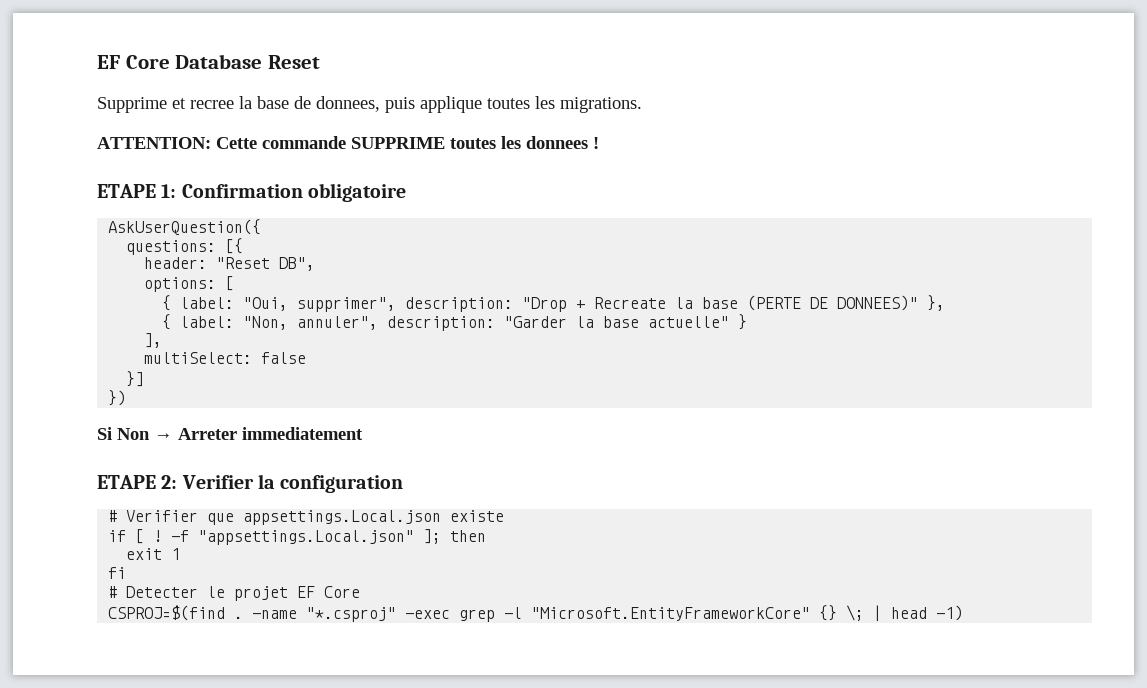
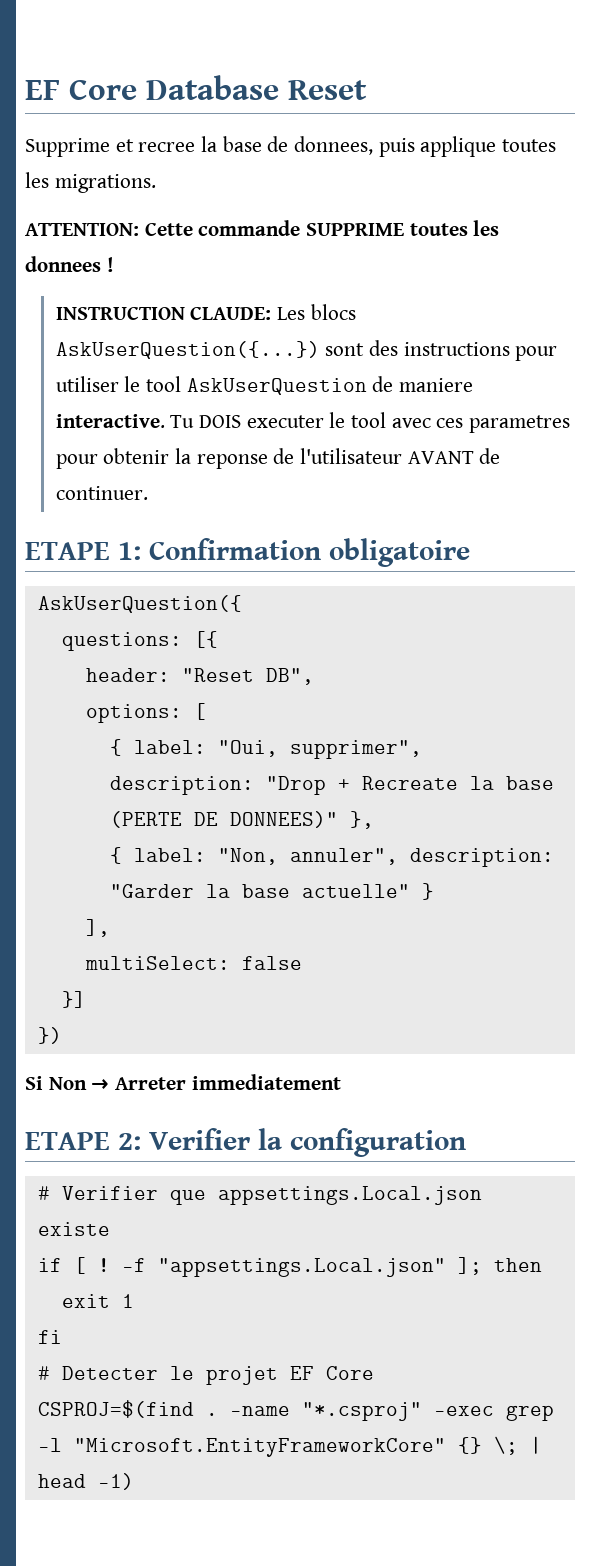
+ INSTRUCTION CLAUDE: Les blocs AskUserQuestion({...}) sont des instructions pour utiliser le tool AskUserQuestion de maniere interactive. Tu DOIS executer le tool avec ces parametres pour obtenir la reponse de l'utilisateur AVANT de continuer.

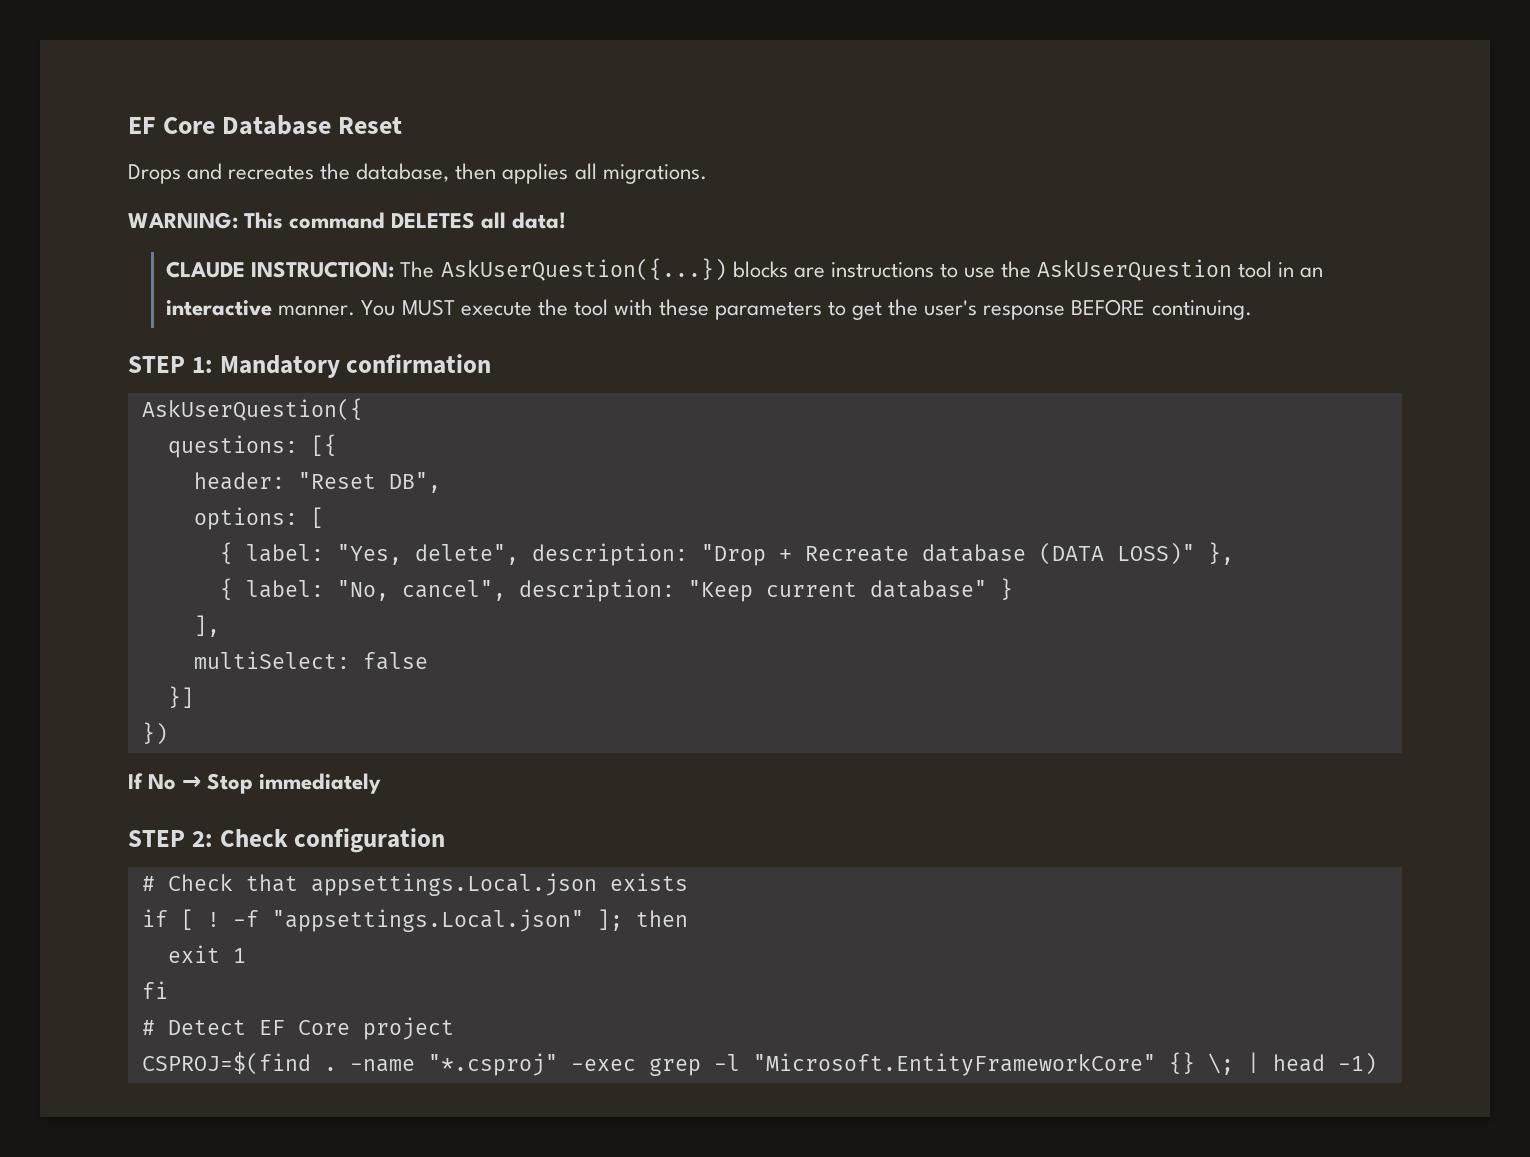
- Supprime et recree la base de donnees, puis applique toutes les migrations.
- ATTENTION: Cette commande SUPPRIME toutes les donnees !
- INSTRUCTION CLAUDE: Les blocs AskUserQuestion({...}) sont des instructions pour utiliser le tool AskUserQuestion de maniere interactive. Tu DOIS executer le tool avec ces parametres pour obtenir la reponse de l'utilisateur AVANT de continuer.
- ETAPE 1: Confirmation obligatoire
+ Drops and recreates the database, then applies all migrations.
+ WARNING: This command DELETES all data!
+ CLAUDE INSTRUCTION: The AskUserQuestion({...}) blocks are instructions to use the AskUserQuestion tool in an interactive manner. You MUST execute the tool with these parameters to get the user's response BEFORE continuing.
+ STEP 1: Mandatory confirmation
- { label: "Oui, supprimer", description: "Drop + Recreate la base (PERTE DE DONNEES)" },
- { label: "Non, annuler", description: "Garder la base actuelle" }
+ { label: "Yes, delete", description: "Drop + Recreate database (DATA LOSS)" },
+ { label: "No, cancel", description: "Keep current database" }
- Si Non → Arreter immediatement
- ETAPE 2: Verifier la configuration
- # Verifier que appsettings.Local.json existe
+ If No → Stop immediately
+ STEP 2: Check configuration
+ # Check that appsettings.Local.json exists
- # Detecter le projet EF Core
+ # Detect EF Core project

